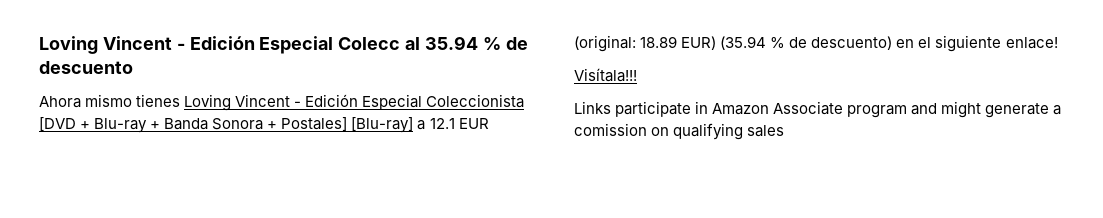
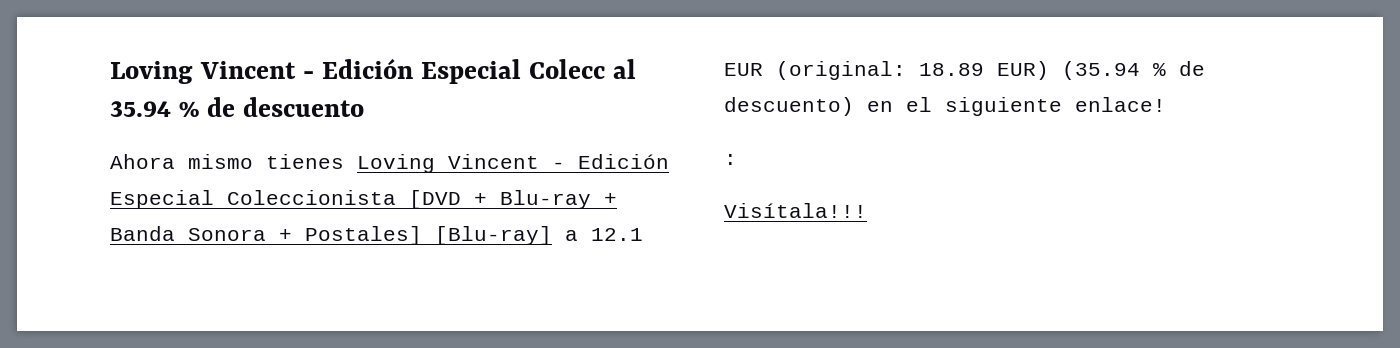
+ :
- Links participate in Amazon Associate program and might generate a comission on qualifying sales

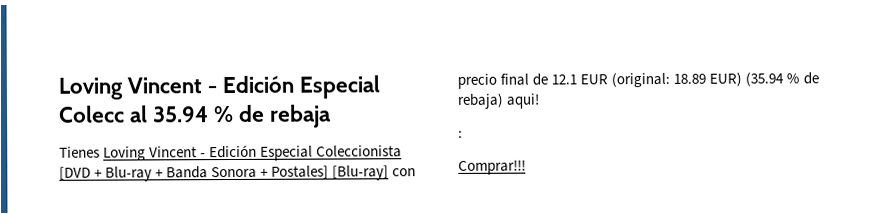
- Loving Vincent - Edición Especial Colecc al 35.94 % de descuento
- Ahora mismo tienes Loving Vincent - Edición Especial Coleccionista [DVD + Blu-ray + Banda Sonora + Postales] [Blu-ray] a 12.1 EUR (original: 18.89 EUR) (35.94 % de descuento) en el siguiente enlace!
+ Loving Vincent - Edición Especial Colecc al 35.94 % de rebaja
+ Tienes Loving Vincent - Edición Especial Coleccionista [DVD + Blu-ray + Banda Sonora + Postales] [Blu-ray] con precio final de 12.1 EUR (original: 18.89 EUR) (35.94 % de rebaja) aqui!
- Visítala!!!
+ Comprar!!!

